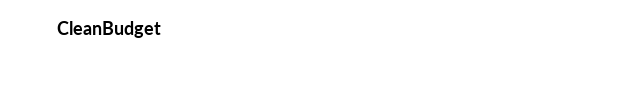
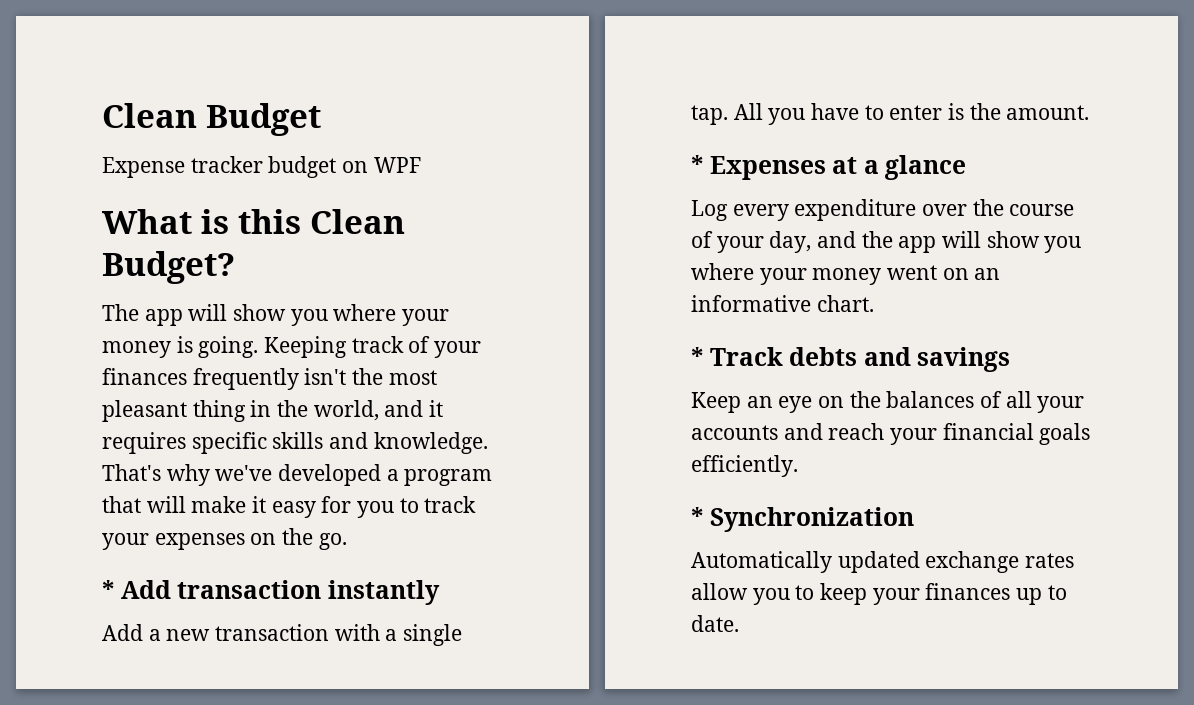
- CleanBudget
+ Clean Budget
+ Expense tracker budget on WPF
+ What is this Clean Budget?
+ The app will show you where your money is going. Keeping track of your finances frequently isn't the most pleasant thing in the world, and it requires specific skills and knowledge. That's why we've developed a program that will make it easy for you to track your expenses on the go.
+ * Add transaction instantly
+ Add a new transaction with a single tap. All you have to enter is the amount.
+ * Expenses at a glance
+ Log every expenditure over the course of your day, and the app will show you where your money went on an informative chart.
+ * Track debts and savings
+ Keep an eye on the balances of all your accounts and reach your financial goals efficiently.
+ * Synchronization
+ Automatically updated exchange rates allow you to keep your finances up to date.

